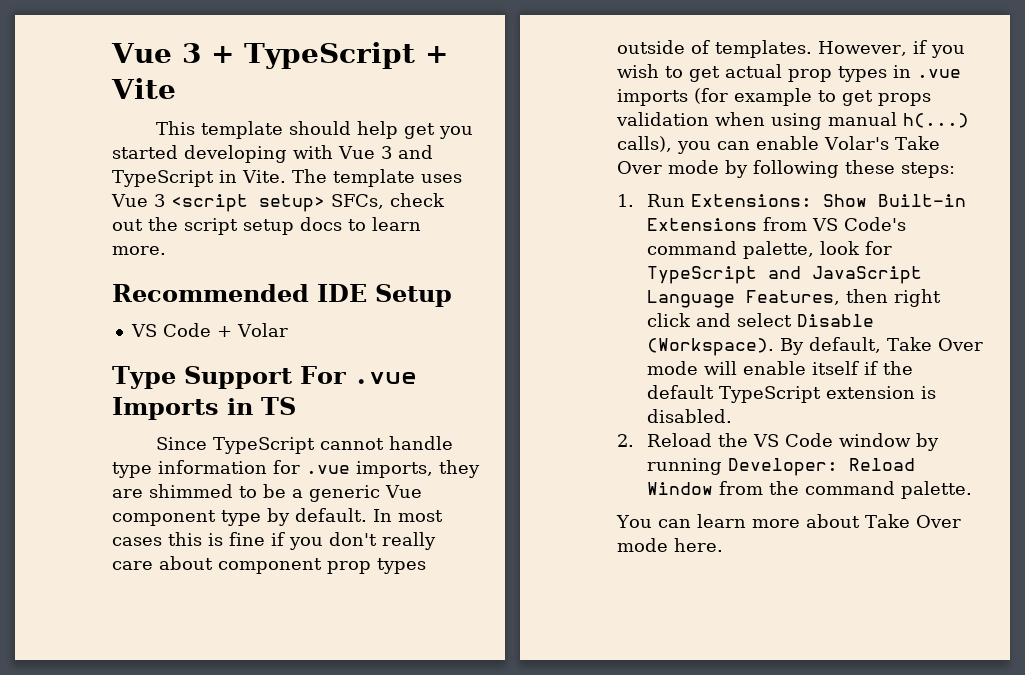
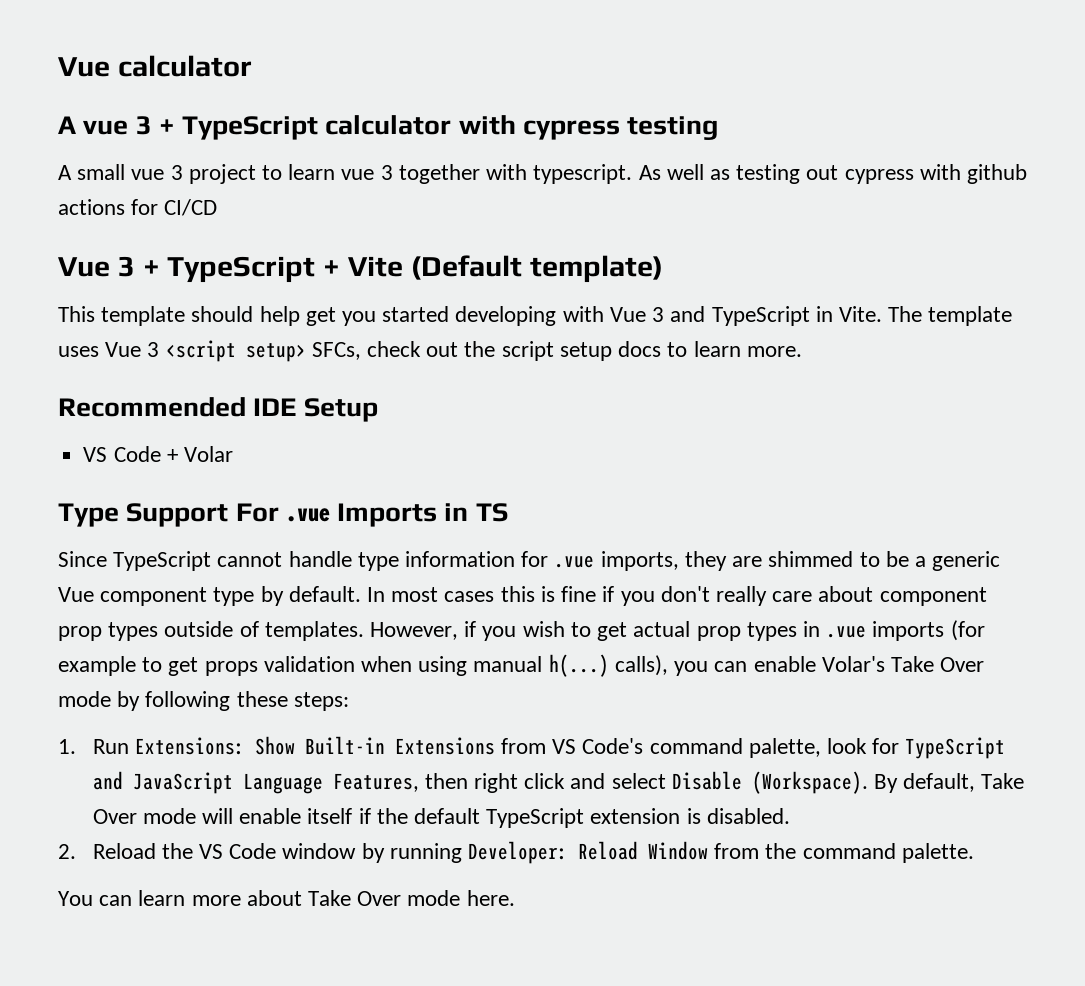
- Vue 3 + TypeScript + Vite
+ Vue calculator
+ A vue 3 + TypeScript calculator with cypress testing
+ A small vue 3 project to learn vue 3 together with typescript. As well as testing out cypress with github actions for CI/CD
+ Vue 3 + TypeScript + Vite (Default template)

